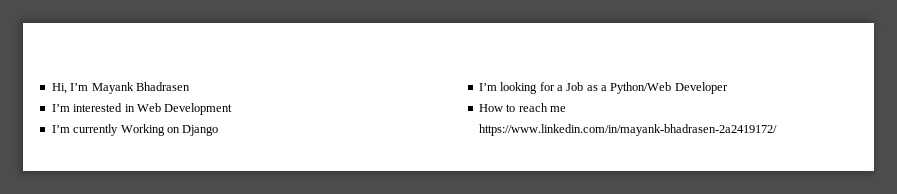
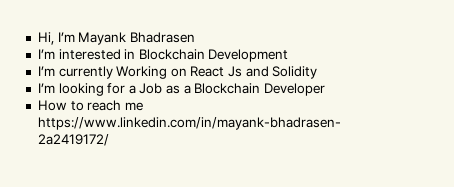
- I’m interested in Web Development
+ I’m interested in Blockchain Development
- I’m currently Working on Django
+ I’m currently Working on React Js and Solidity
- I’m looking for a Job as a Python/Web Developer
+ I’m looking for a Job as a Blockchain Developer

